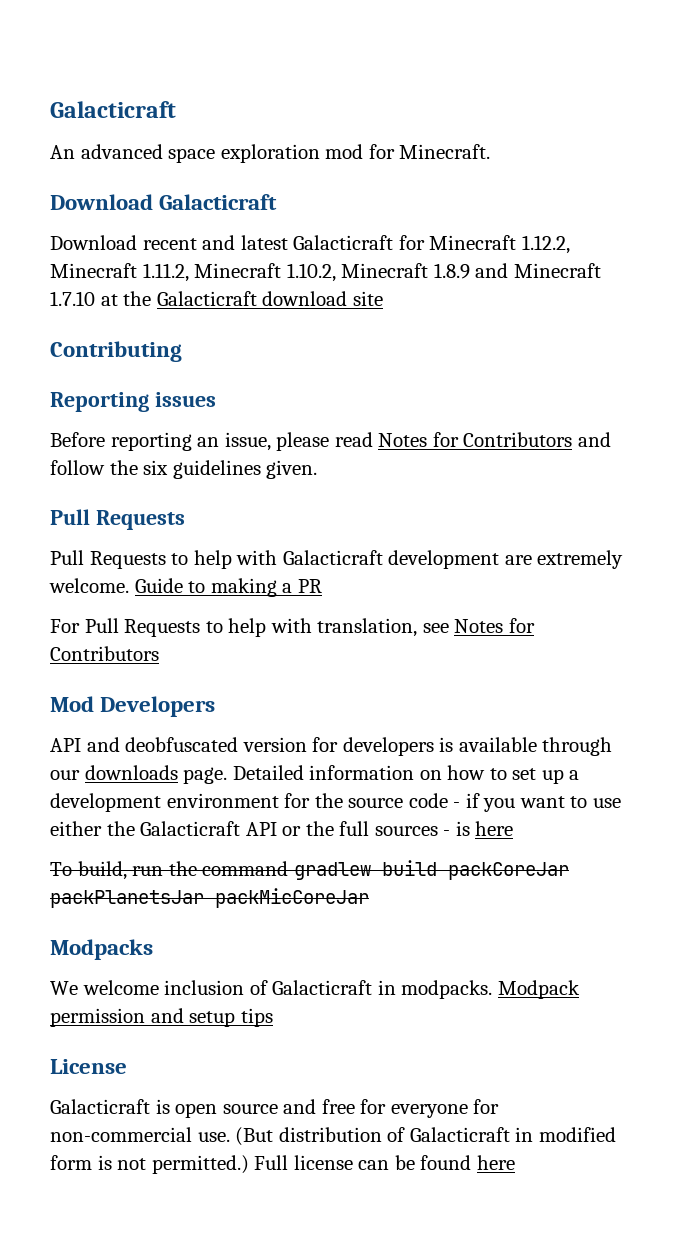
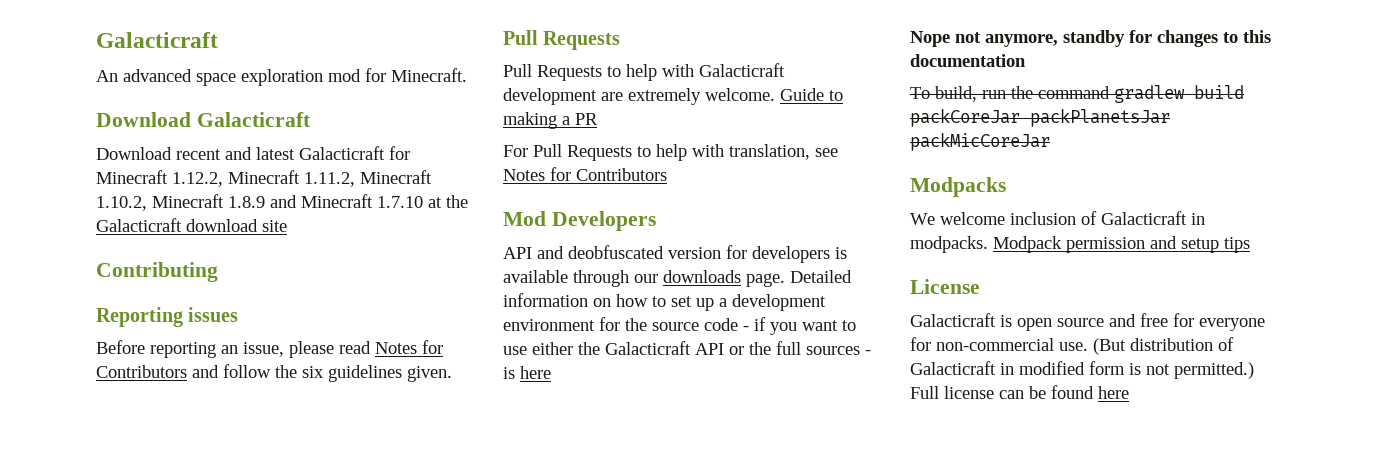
+ Nope not anymore, standby for changes to this documentation

